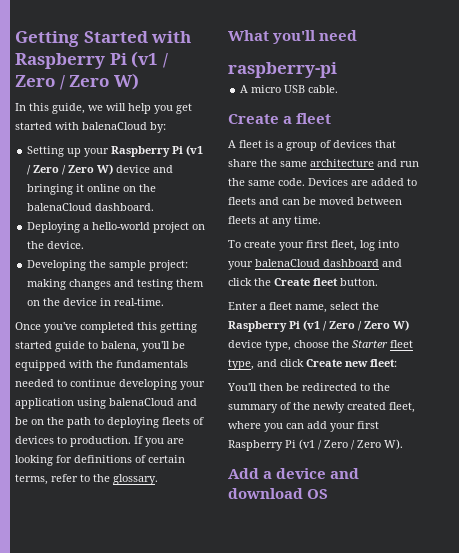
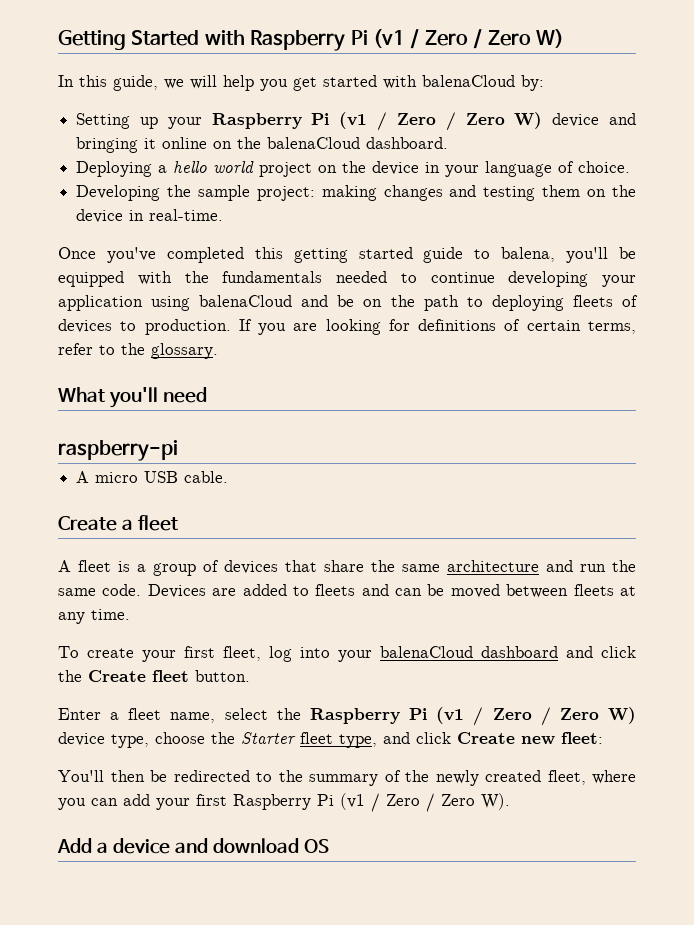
- Deploying a hello-world project on the device.
+ Deploying a hello world project on the device in your language of choice.

